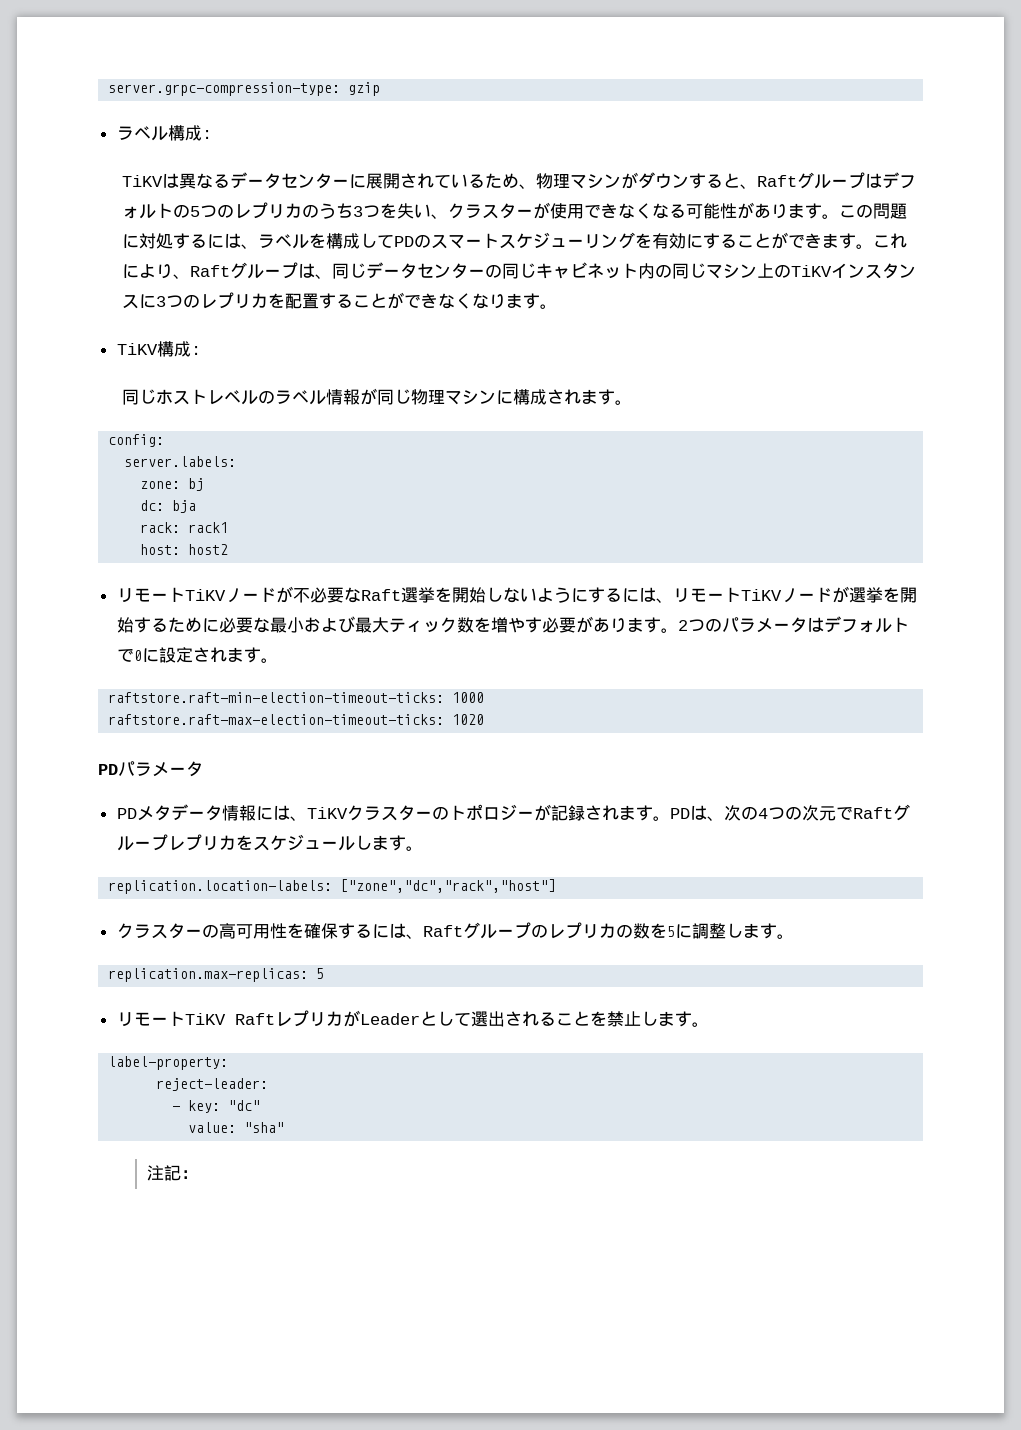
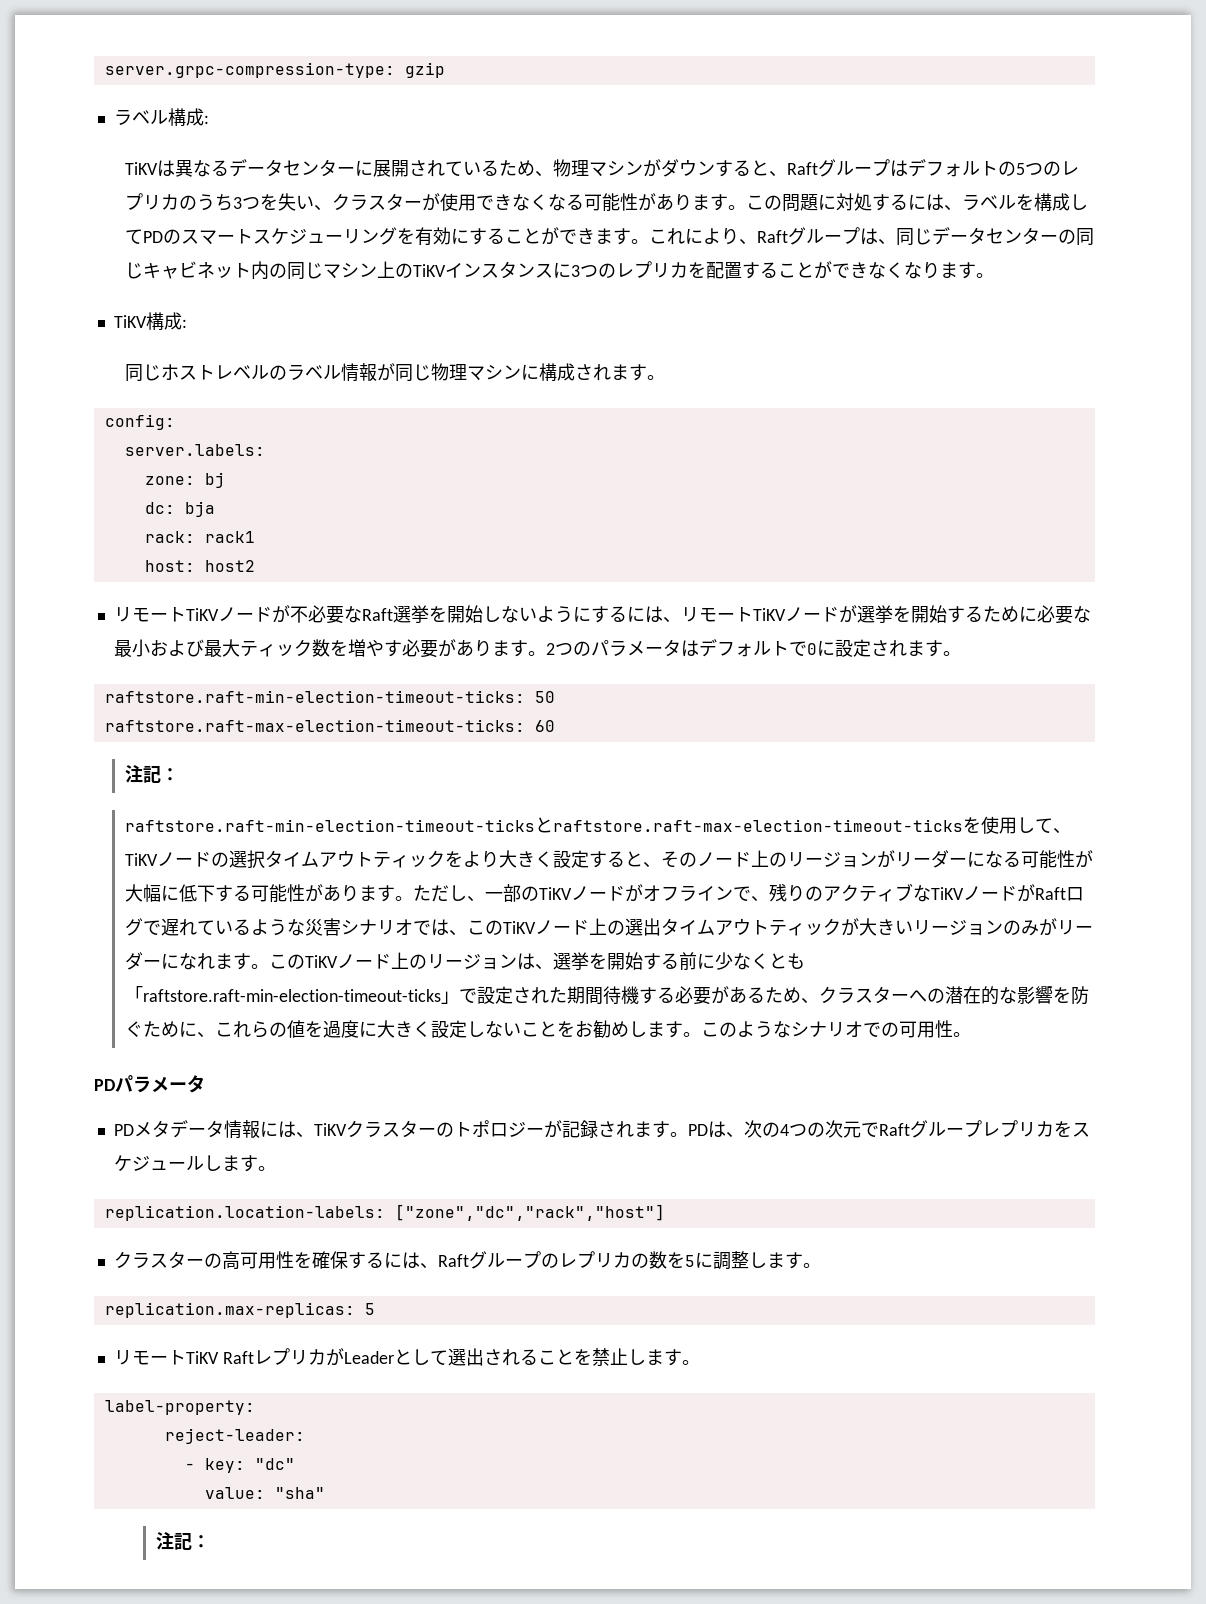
- raftstore.raft-min-election-timeout-ticks: 1000
+ raftstore.raft-min-election-timeout-ticks: 50
- raftstore.raft-max-election-timeout-ticks: 1020
+ raftstore.raft-max-election-timeout-ticks: 60
+ 注記：
+ raftstore.raft-min-election-timeout-ticksとraftstore.raft-max-election-timeout-ticksを使用して、TiKVノードの選択タイムアウトティックをより大きく設定すると、そのノード上のリージョンがリーダーになる可能性が大幅に低下する可能性があります。ただし、一部のTiKVノードがオフラインで、残りのアクティブなTiKVノードがRaftログで遅れているような災害シナリオでは、このTiKVノード上の選出タイムアウトティックが大きいリージョンのみがリーダーになれます。このTiKVノード上のリージョンは、選挙を開始する前に少なくとも「raftstore.raft-min-election-timeout-ticks」で設定された期間待機する必要があるため、クラスターへの潜在的な影響を防ぐために、これらの値を過度に大きく設定しないことをお勧めします。このようなシナリオでの可用性。

